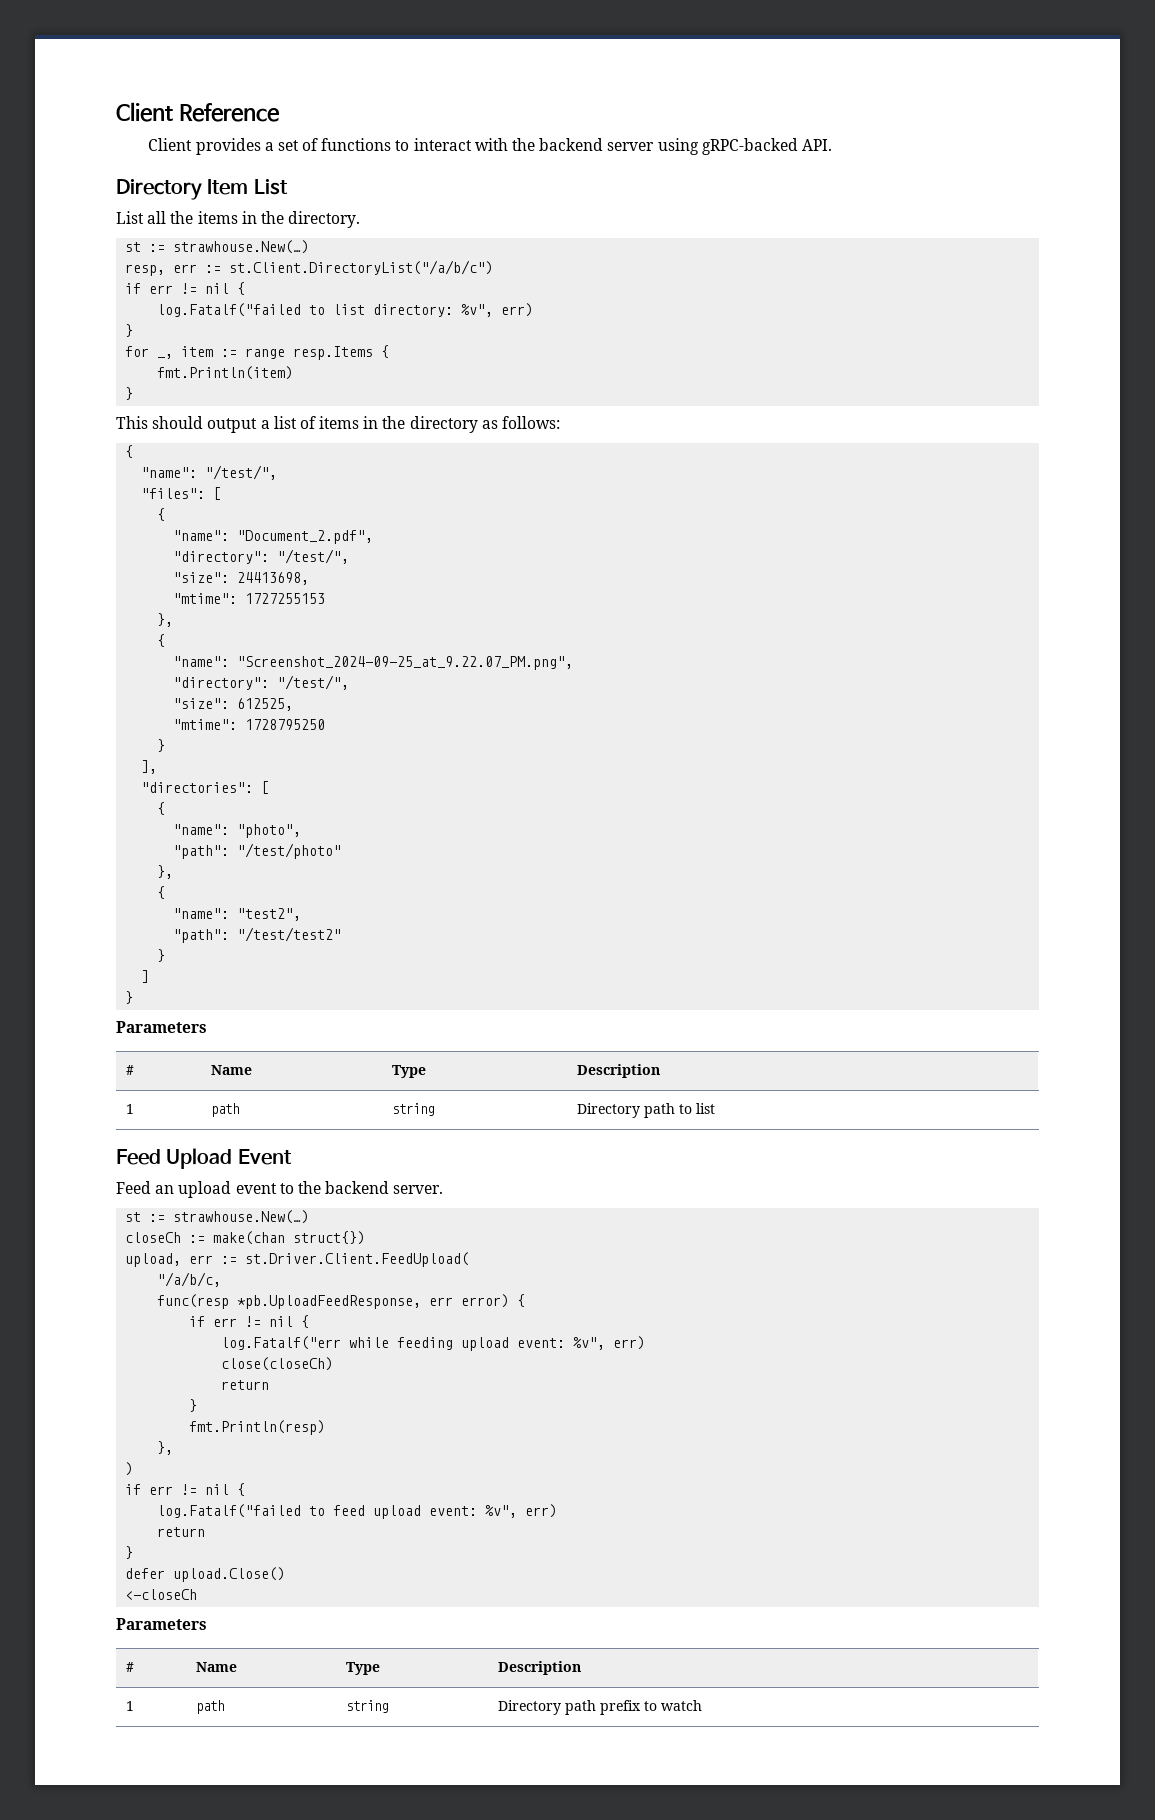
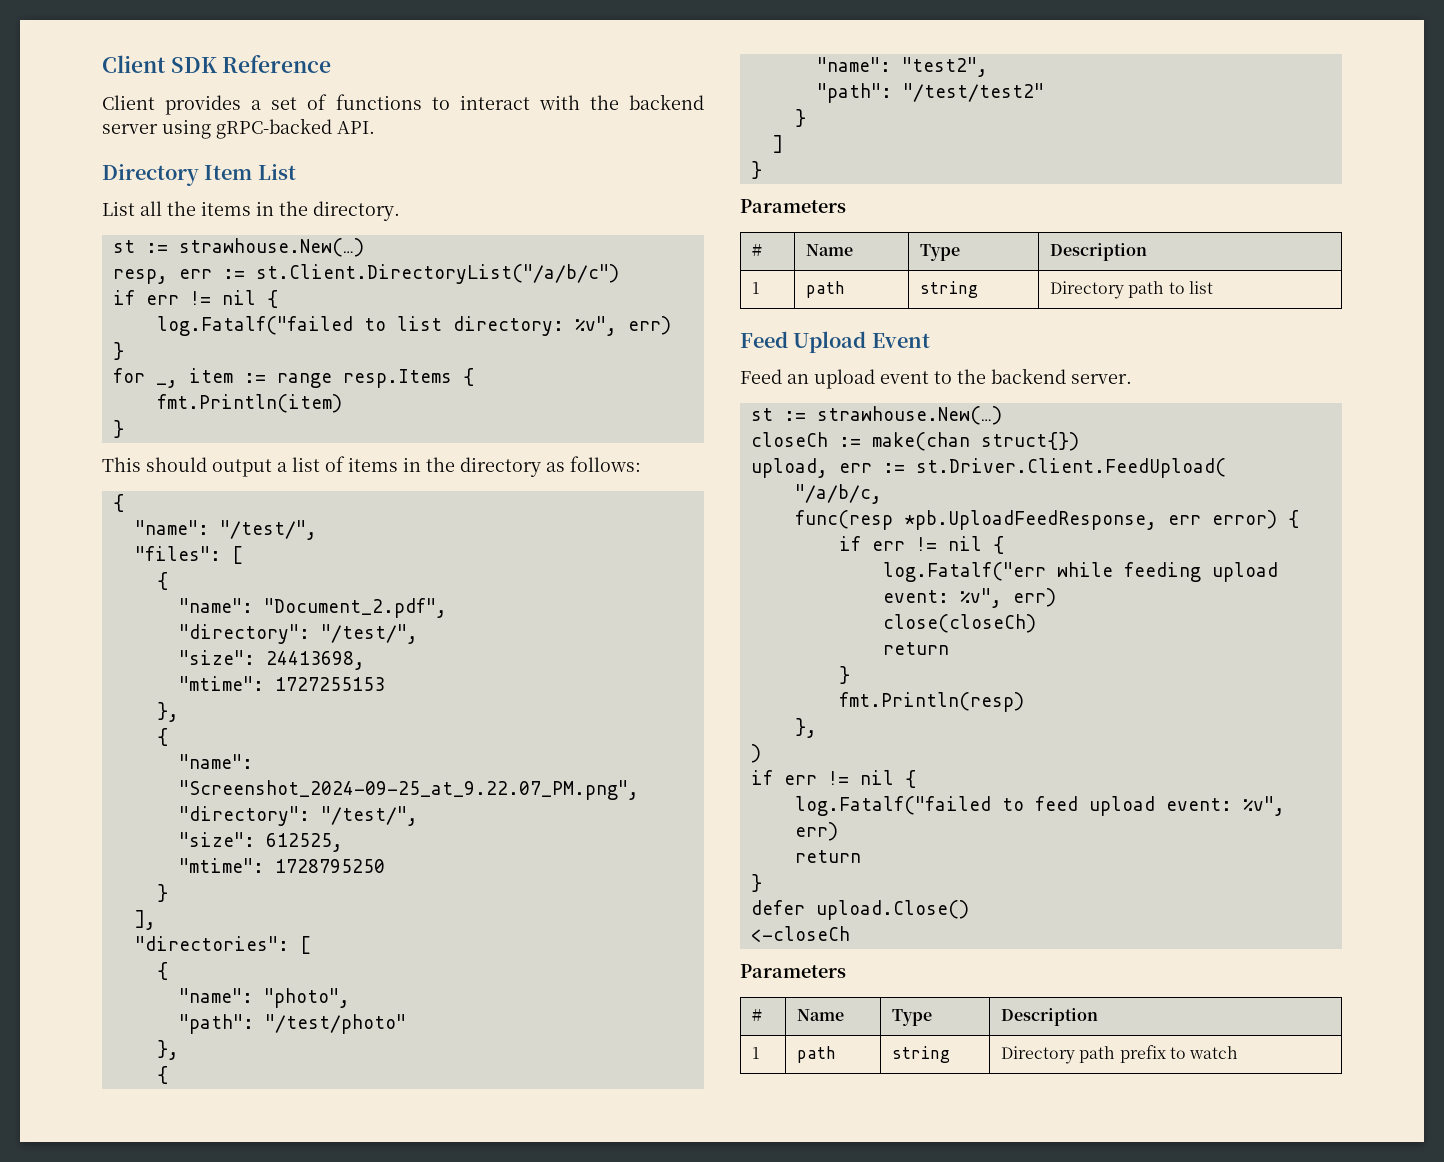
- Client Reference
+ Client SDK Reference

